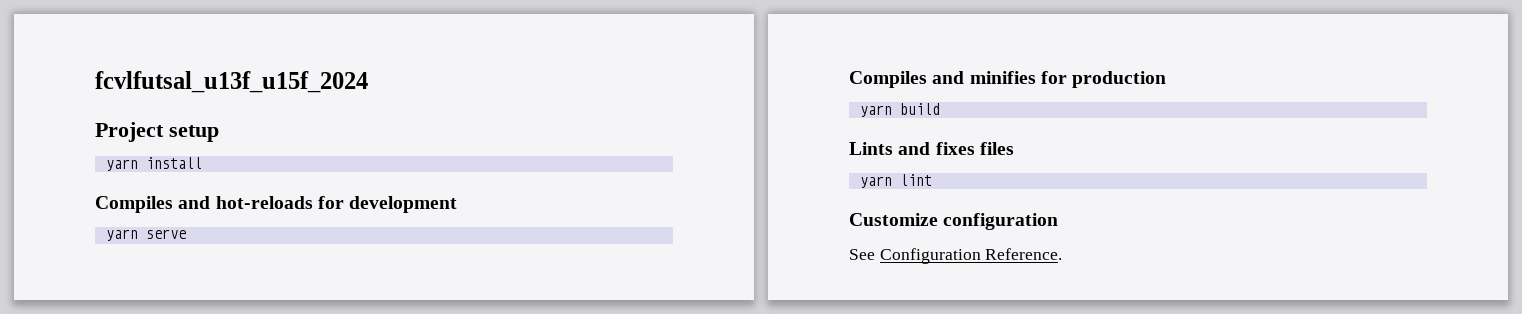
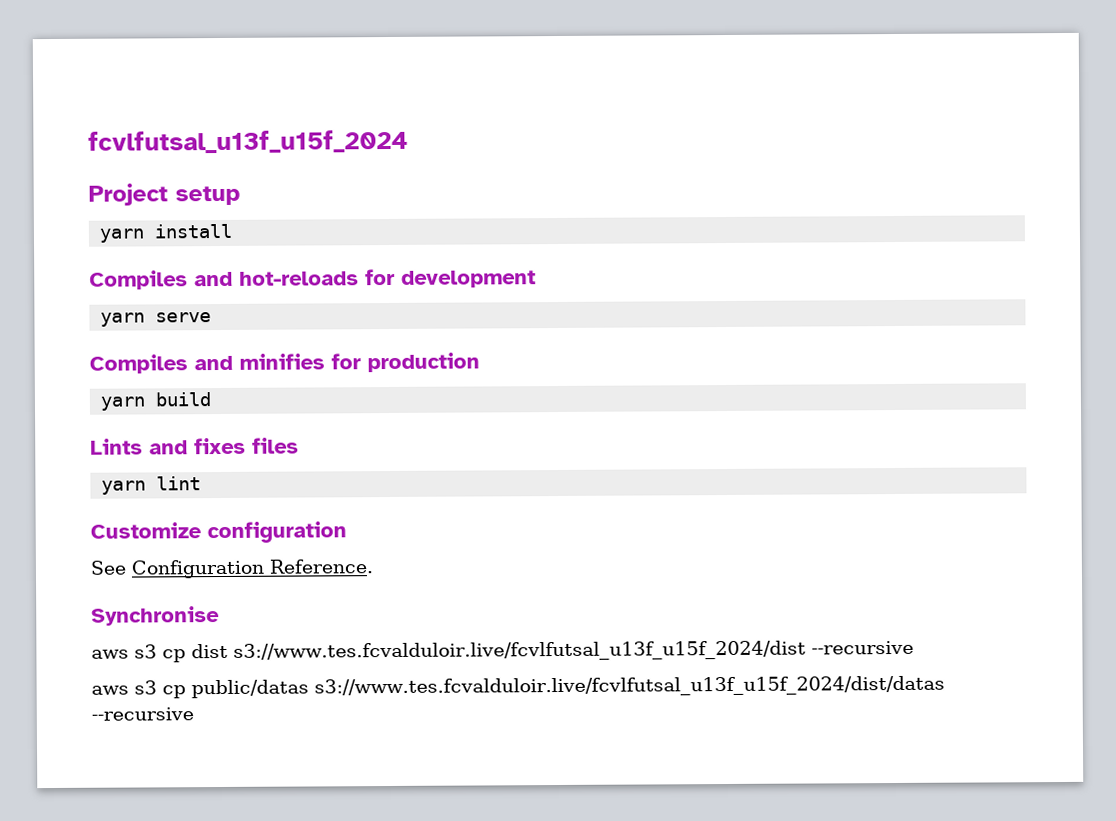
+ Synchronise
+ aws s3 cp dist s3://www.tes.fcvalduloir.live/fcvlfutsal_u13f_u15f_2024/dist --recursive
+ aws s3 cp public/datas s3://www.tes.fcvalduloir.live/fcvlfutsal_u13f_u15f_2024/dist/datas --recursive

